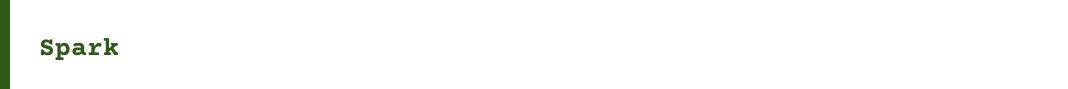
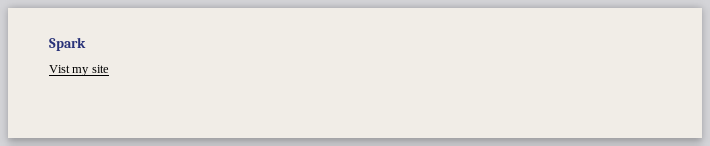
+ Vist my site

